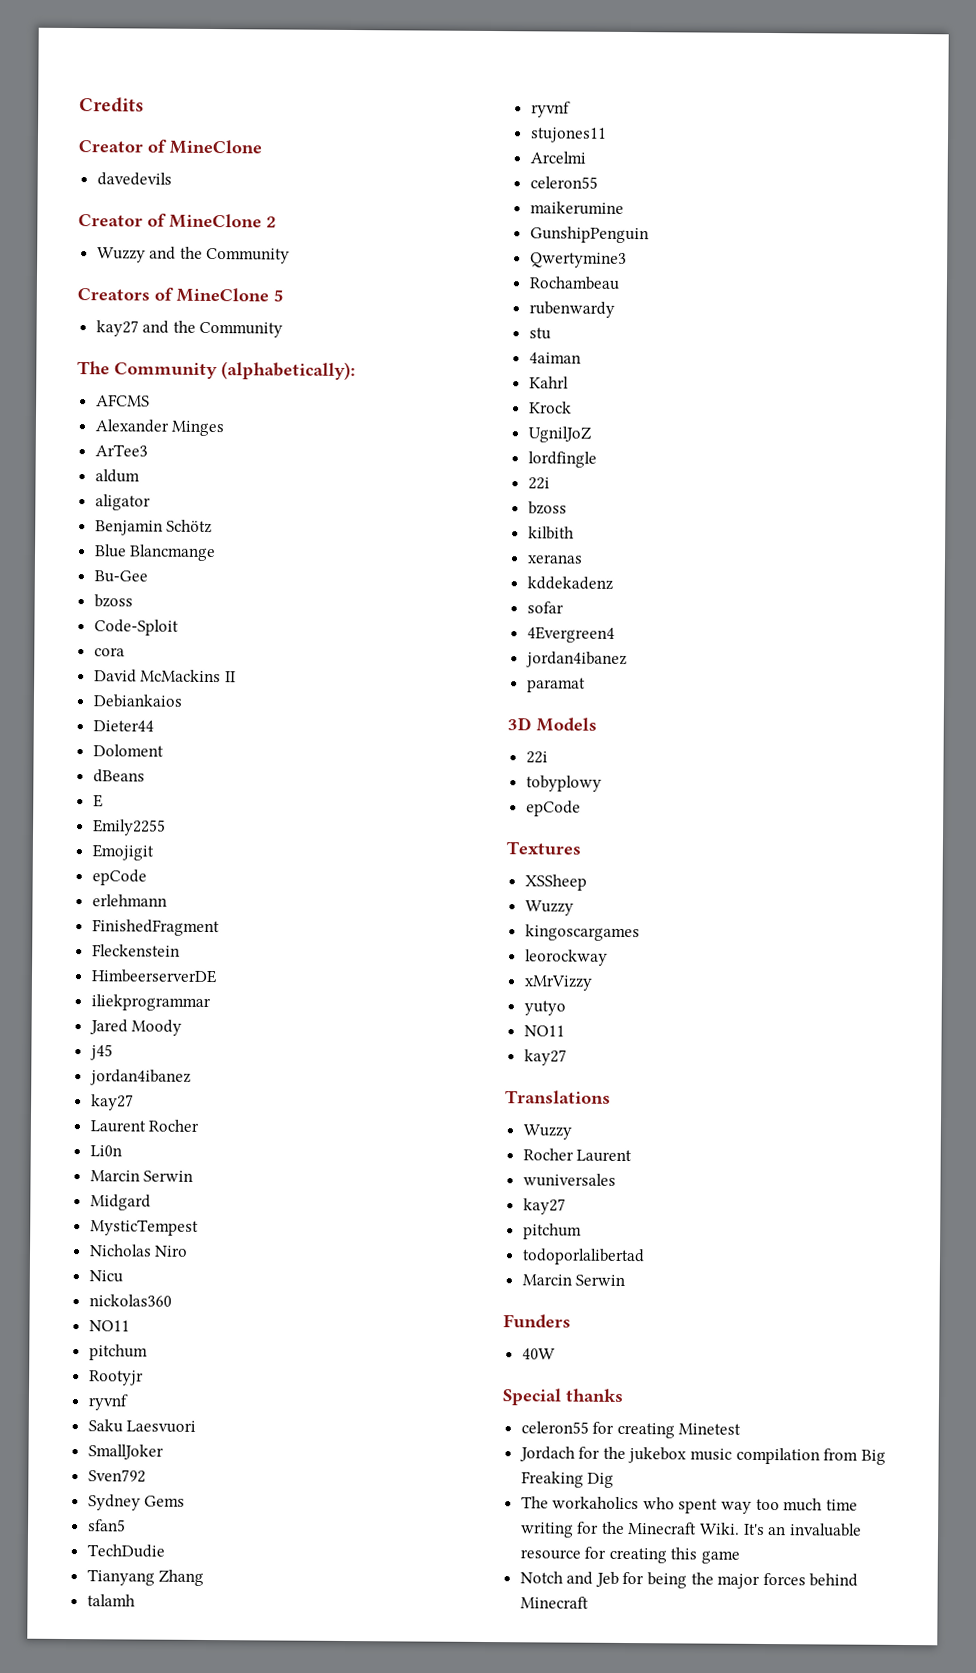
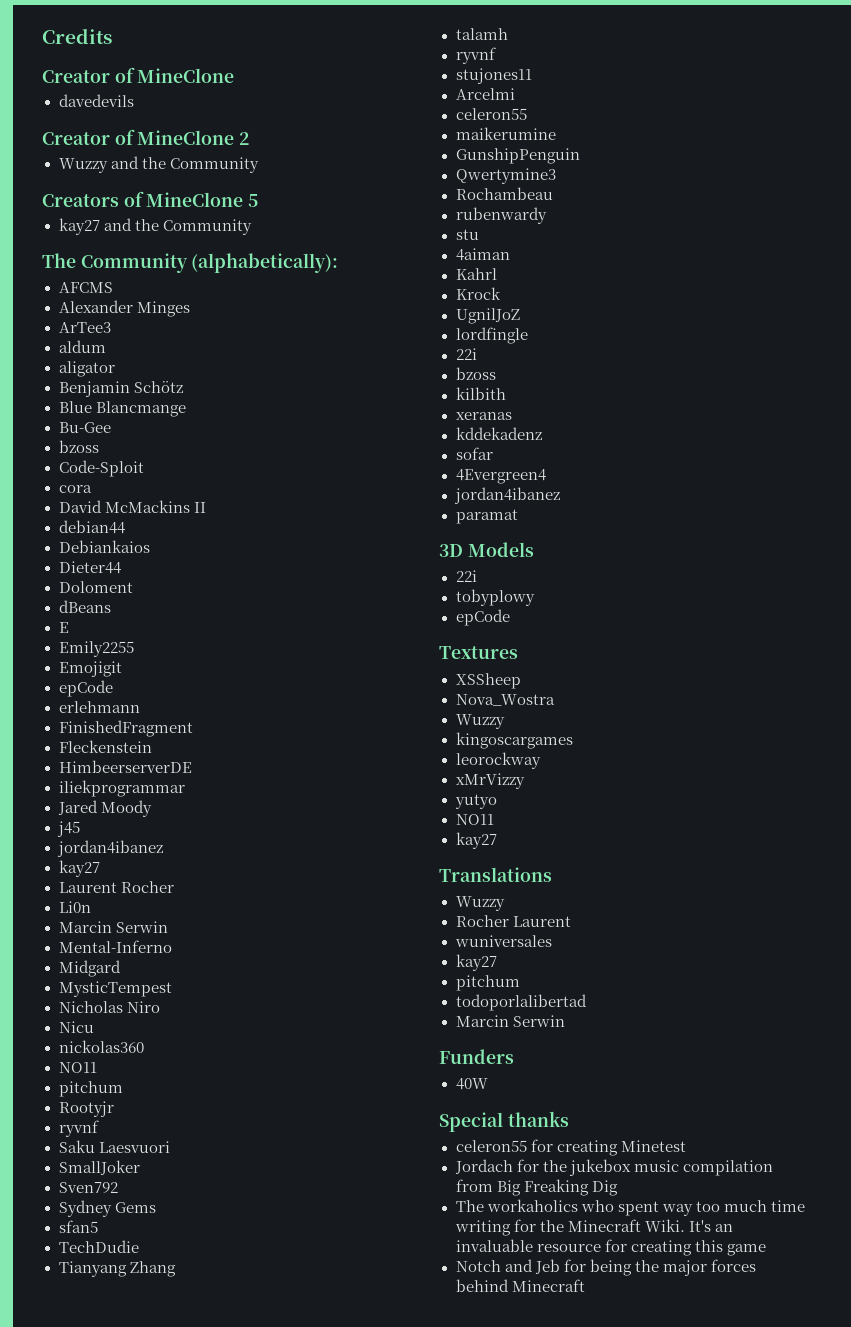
+ debian44
+ Mental-Inferno
+ Nova_Wostra

